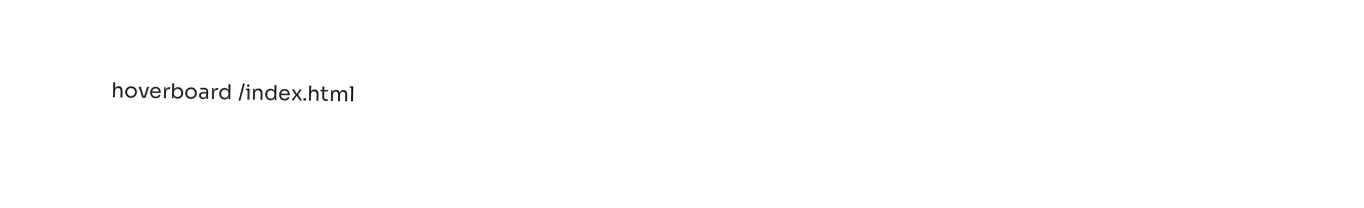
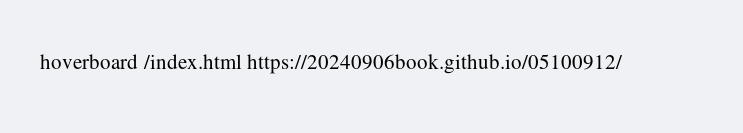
- hoverboard /index.html
+ hoverboard /index.html https://20240906book.github.io/05100912/

